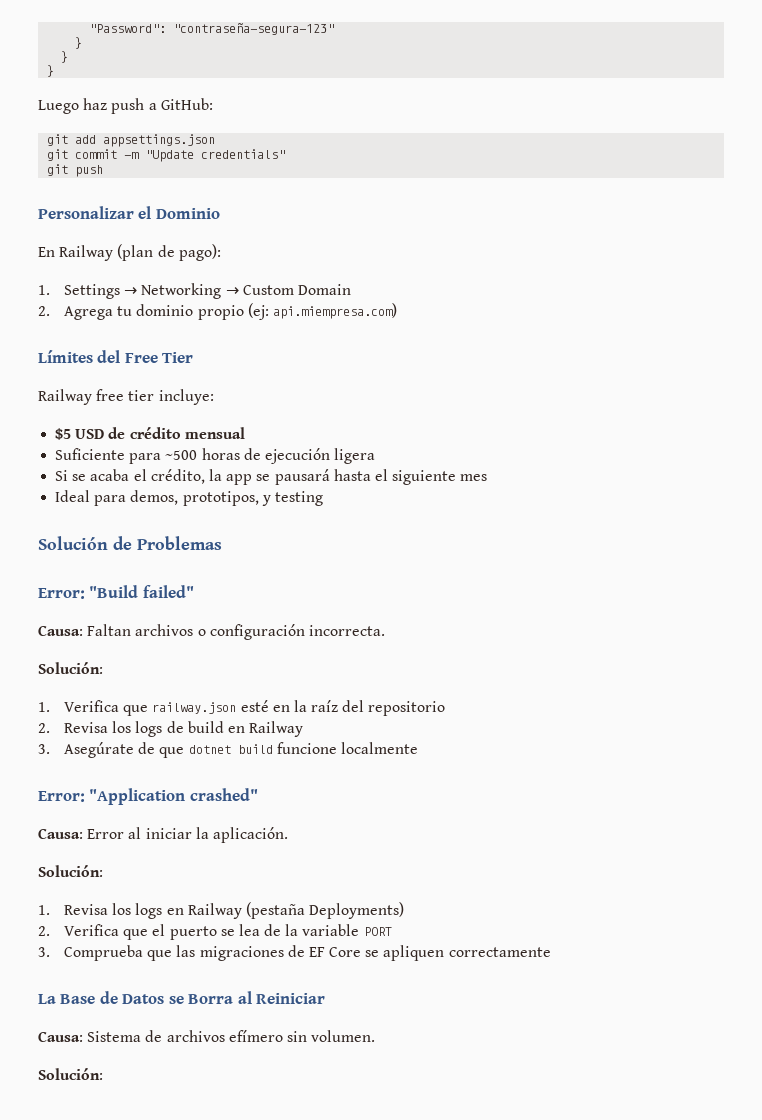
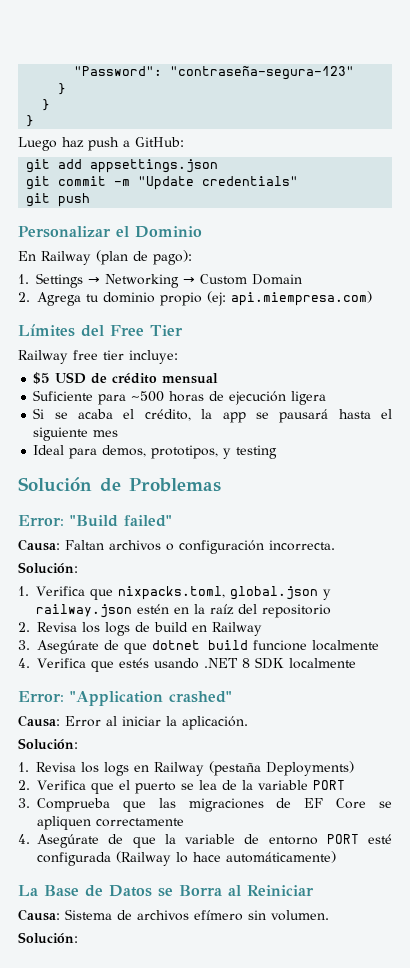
- 1. Verifica que railway.json esté en la raíz del repositorio
+ 1. Verifica que nixpacks.toml, global.json y railway.json estén en la raíz del repositorio
+ 4. Verifica que estés usando .NET 8 SDK localmente
+ 4. Asegúrate de que la variable de entorno PORT esté configurada (Railway lo hace automáticamente)

